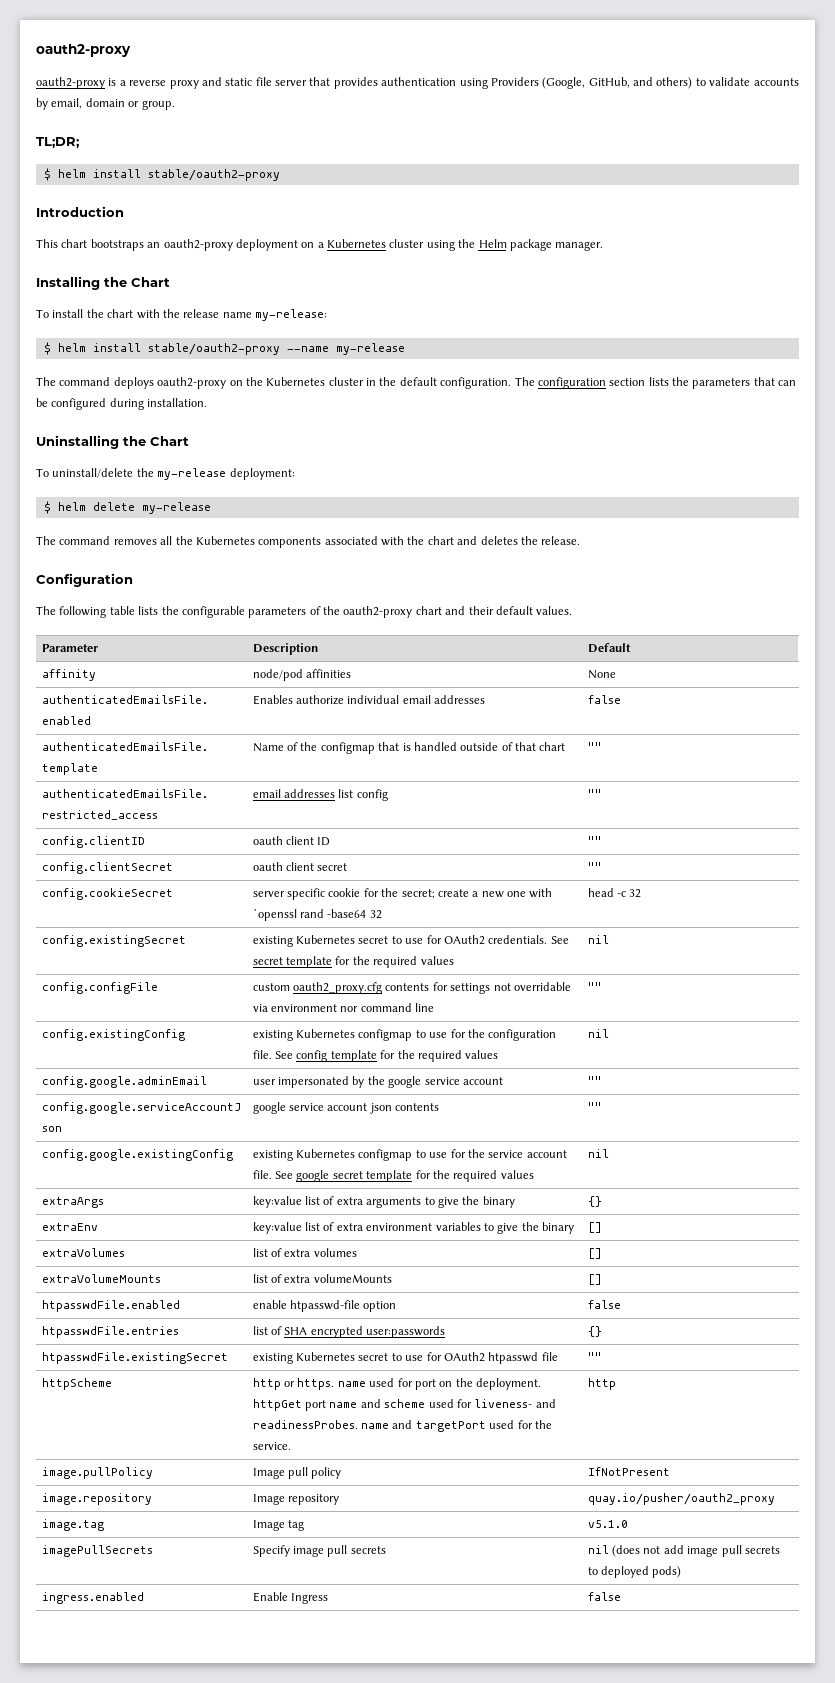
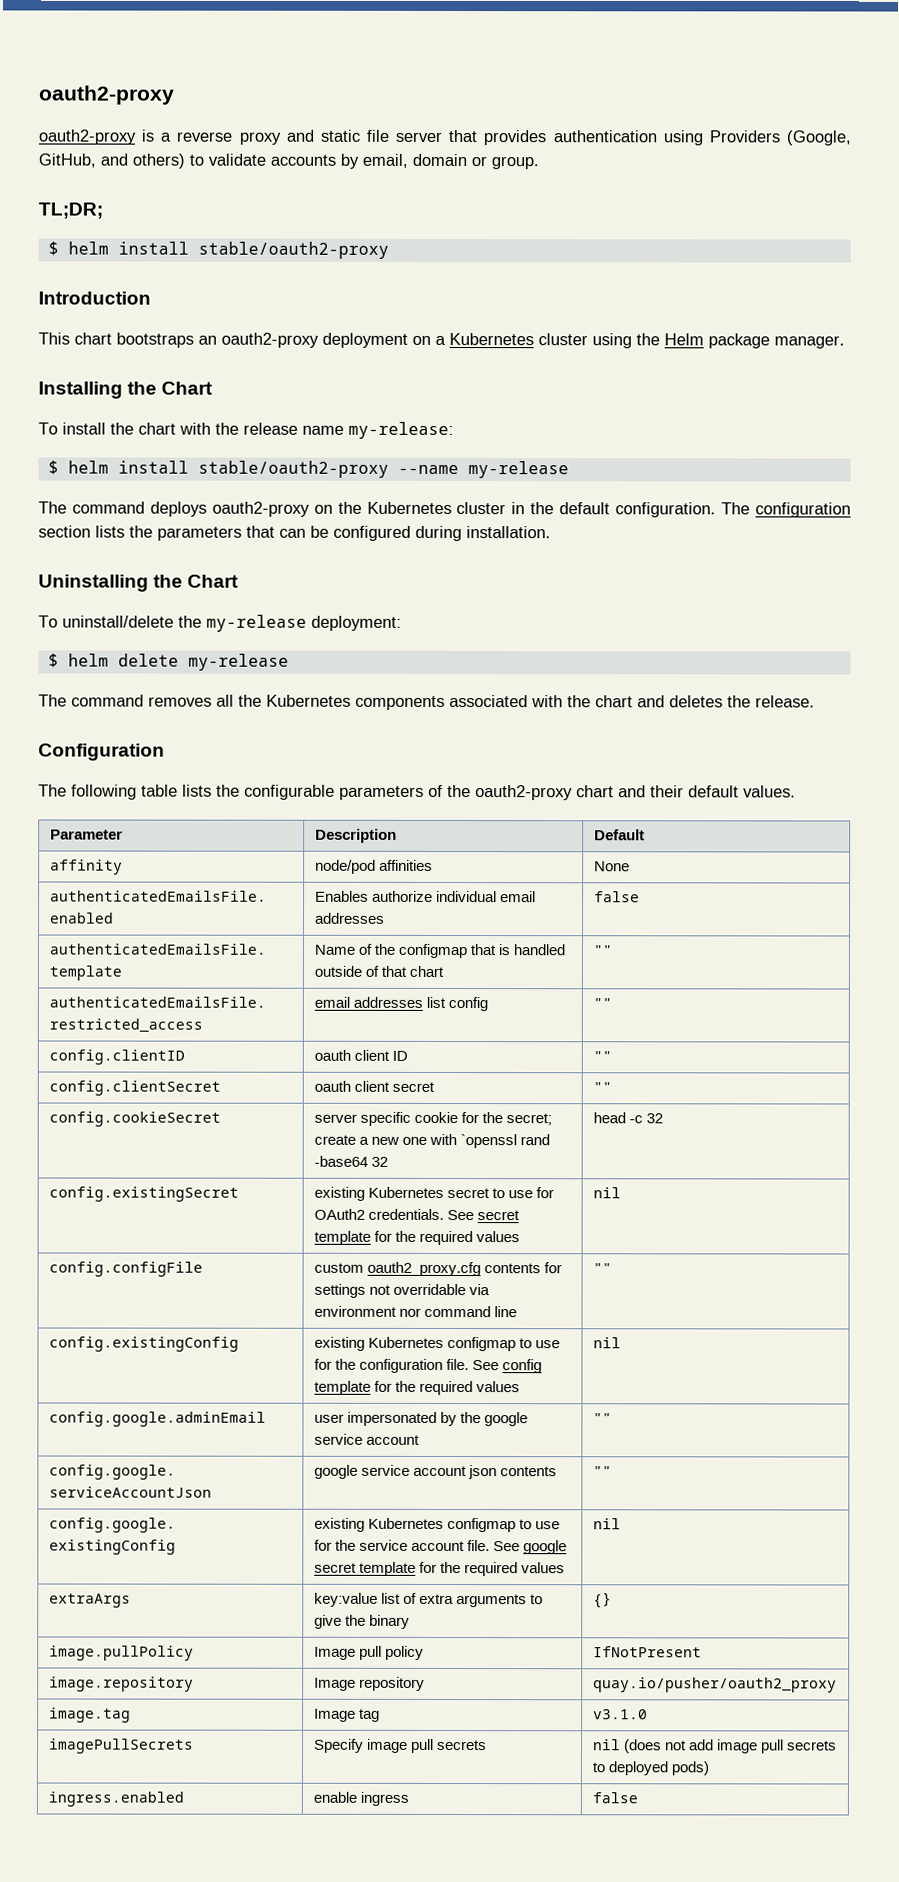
- extraEnv | key:value list of extra environment variables to give the binary | []
- extraVolumes | list of extra volumes | []
- extraVolumeMounts | list of extra volumeMounts | []
- htpasswdFile.enabled | enable htpasswd-file option | false
- htpasswdFile.entries | list of SHA encrypted user:passwords | {}
- htpasswdFile.existingSecret | existing Kubernetes secret to use for OAuth2 htpasswd file | ""
- httpScheme | http or https. name used for port on the deployment. httpGet port name and scheme used for liveness- and readinessProbes. name and targetPort used for the service. | http
- image.tag | Image tag | v5.1.0
+ image.tag | Image tag | v3.1.0
- ingress.enabled | Enable Ingress | false
+ ingress.enabled | enable ingress | false

